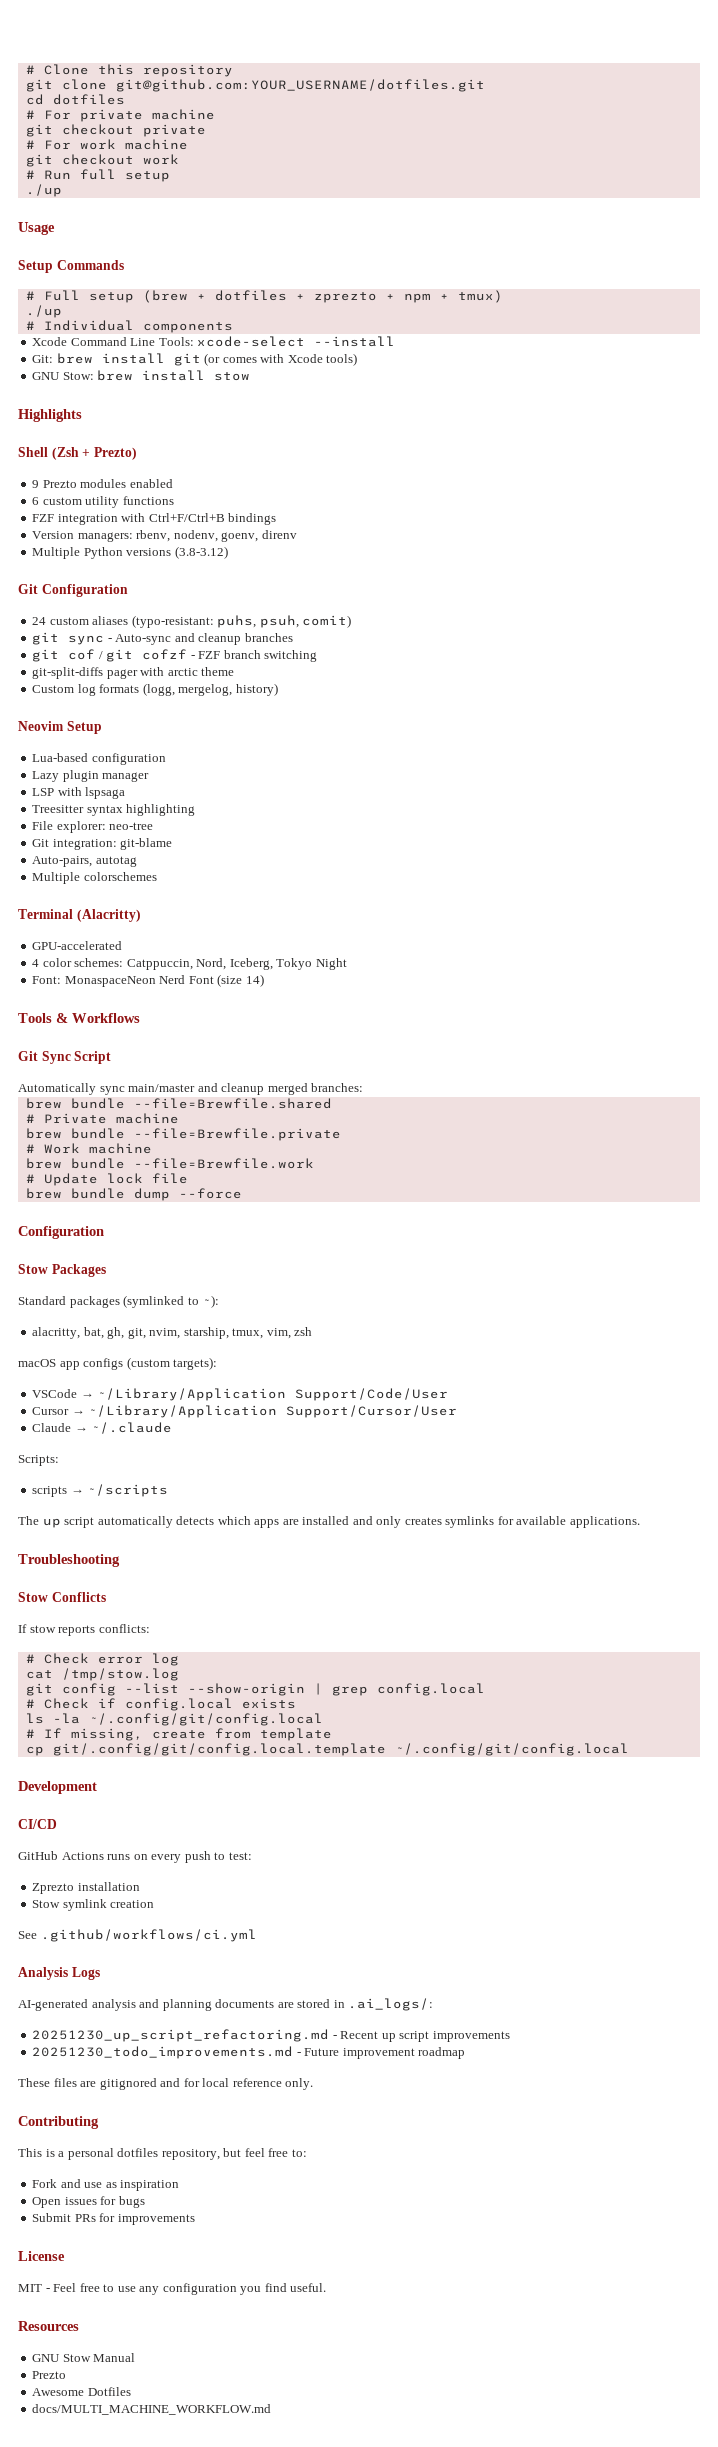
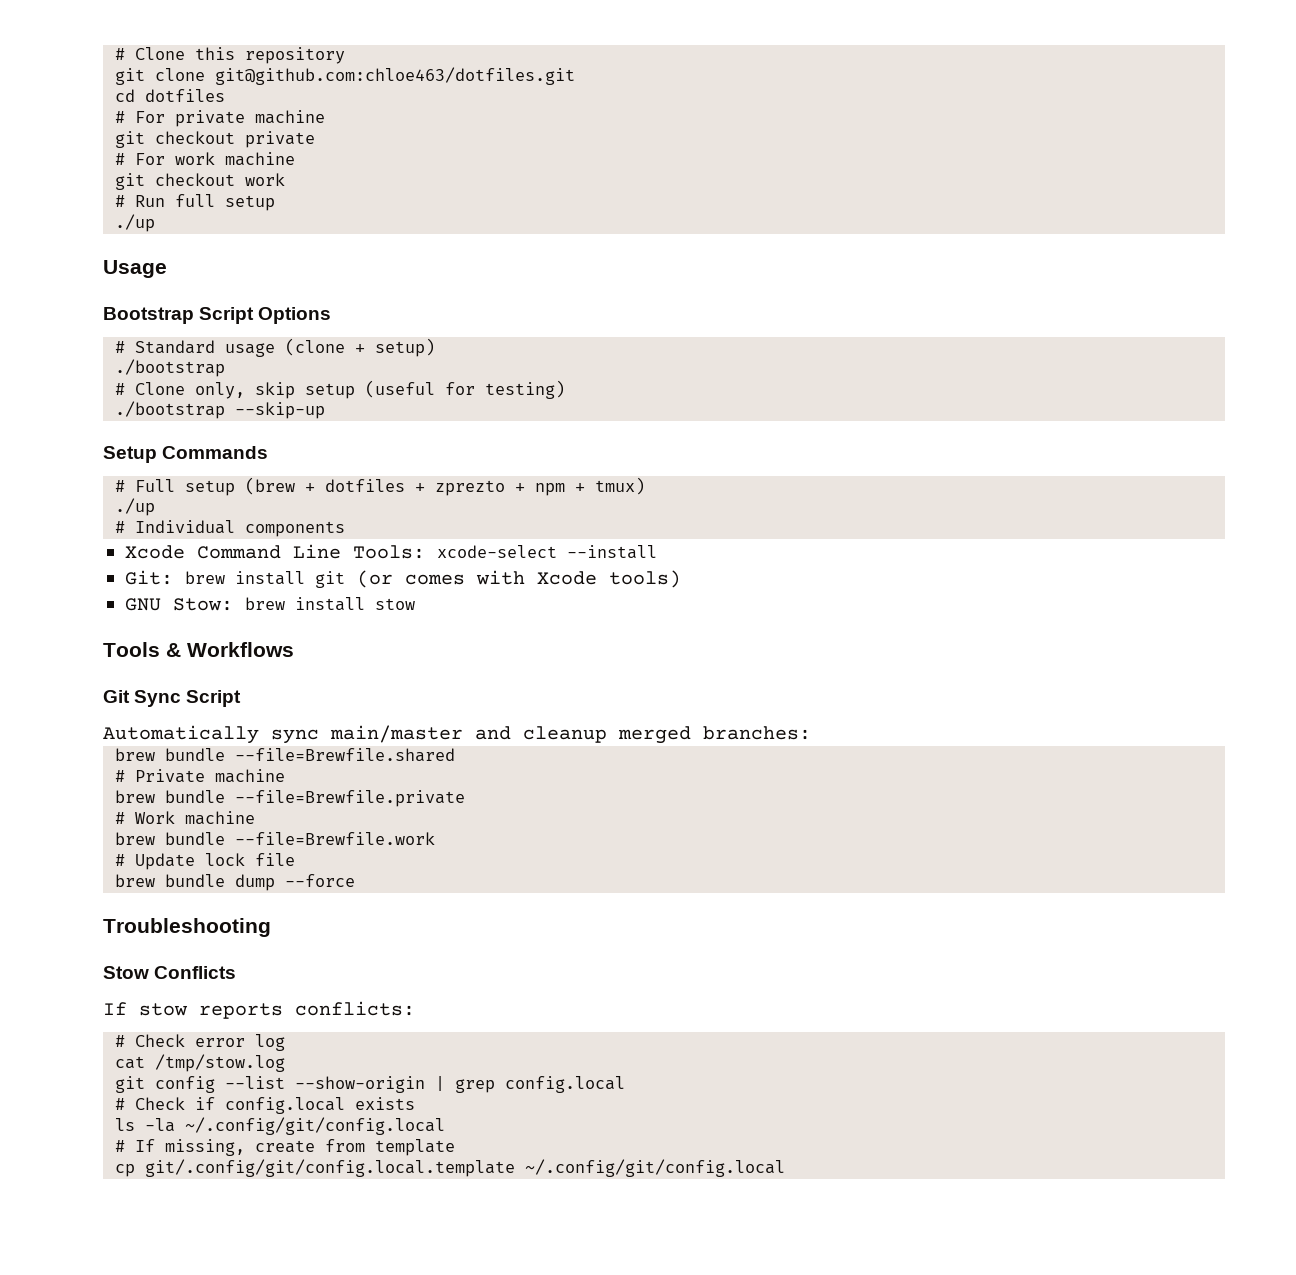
- git clone git@github.com:YOUR_USERNAME/dotfiles.git
+ git clone git@github.com:chloe463/dotfiles.git
+ Bootstrap Script Options
+ # Standard usage (clone + setup)
+ ./bootstrap
+ # Clone only, skip setup (useful for testing)
+ ./bootstrap --skip-up
- Highlights
- Shell (Zsh + Prezto)
- 9 Prezto modules enabled
- 6 custom utility functions
- FZF integration with Ctrl+F/Ctrl+B bindings
- Version managers: rbenv, nodenv, goenv, direnv
- Multiple Python versions (3.8-3.12)
- Git Configuration
- 24 custom aliases (typo-resistant: puhs, psuh, comit)
- git sync - Auto-sync and cleanup branches
- git cof / git cofzf - FZF branch switching
- git-split-diffs pager with arctic theme
- Custom log formats (logg, mergelog, history)
- Neovim Setup
- Lua-based configuration
- Lazy plugin manager
- LSP with lspsaga
- Treesitter syntax highlighting
- File explorer: neo-tree
- Git integration: git-blame
- Auto-pairs, autotag
- Multiple colorschemes
- Terminal (Alacritty)
- GPU-accelerated
- 4 color schemes: Catppuccin, Nord, Iceberg, Tokyo Night
- Font: MonaspaceNeon Nerd Font (size 14)
  brew bundle dump --force
- Configuration
- Stow Packages
- Standard packages (symlinked to ~):
- alacritty, bat, gh, git, nvim, starship, tmux, vim, zsh
- macOS app configs (custom targets):
- VSCode → ~/Library/Application Support/Code/User
- Cursor → ~/Library/Application Support/Cursor/User
- Claude → ~/.claude
- Scripts:
- scripts → ~/scripts
- The up script automatically detects which apps are installed and only creates symlinks for available applications.
- Development
- CI/CD
- GitHub Actions runs on every push to test:
- Zprezto installation
- Stow symlink creation
- See .github/workflows/ci.yml
- Analysis Logs
- AI-generated analysis and planning documents are stored in .ai_logs/:
- 20251230_up_script_refactoring.md - Recent up script improvements
- 20251230_todo_improvements.md - Future improvement roadmap
- These files are gitignored and for local reference only.
- Contributing
- This is a personal dotfiles repository, but feel free to:
- Fork and use as inspiration
- Open issues for bugs
- Submit PRs for improvements
- License
- MIT - Feel free to use any configuration you find useful.
- Resources
- GNU Stow Manual
- Prezto
- Awesome Dotfiles
- docs/MULTI_MACHINE_WORKFLOW.md

